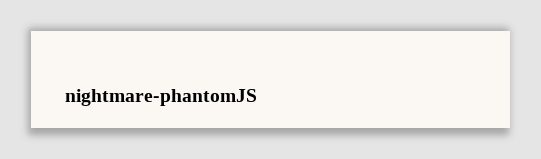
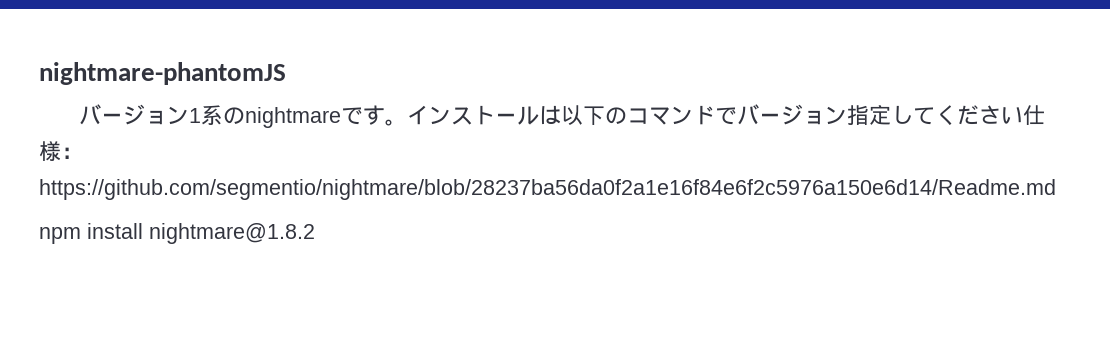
+ バージョン1系のnightmareです。インストールは以下のコマンドでバージョン指定してください仕様：https://github.com/segmentio/nightmare/blob/28237ba56da0f2a1e16f84e6f2c5976a150e6d14/Readme.md
+ npm install nightmare@1.8.2

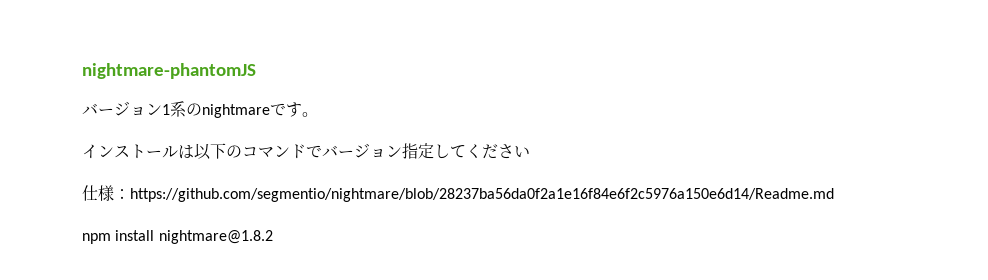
- バージョン1系のnightmareです。インストールは以下のコマンドでバージョン指定してください仕様：https://github.com/segmentio/nightmare/blob/28237ba56da0f2a1e16f84e6f2c5976a150e6d14/Readme.md
+ バージョン1系のnightmareです。
+ インストールは以下のコマンドでバージョン指定してください
+ 仕様：https://github.com/segmentio/nightmare/blob/28237ba56da0f2a1e16f84e6f2c5976a150e6d14/Readme.md

